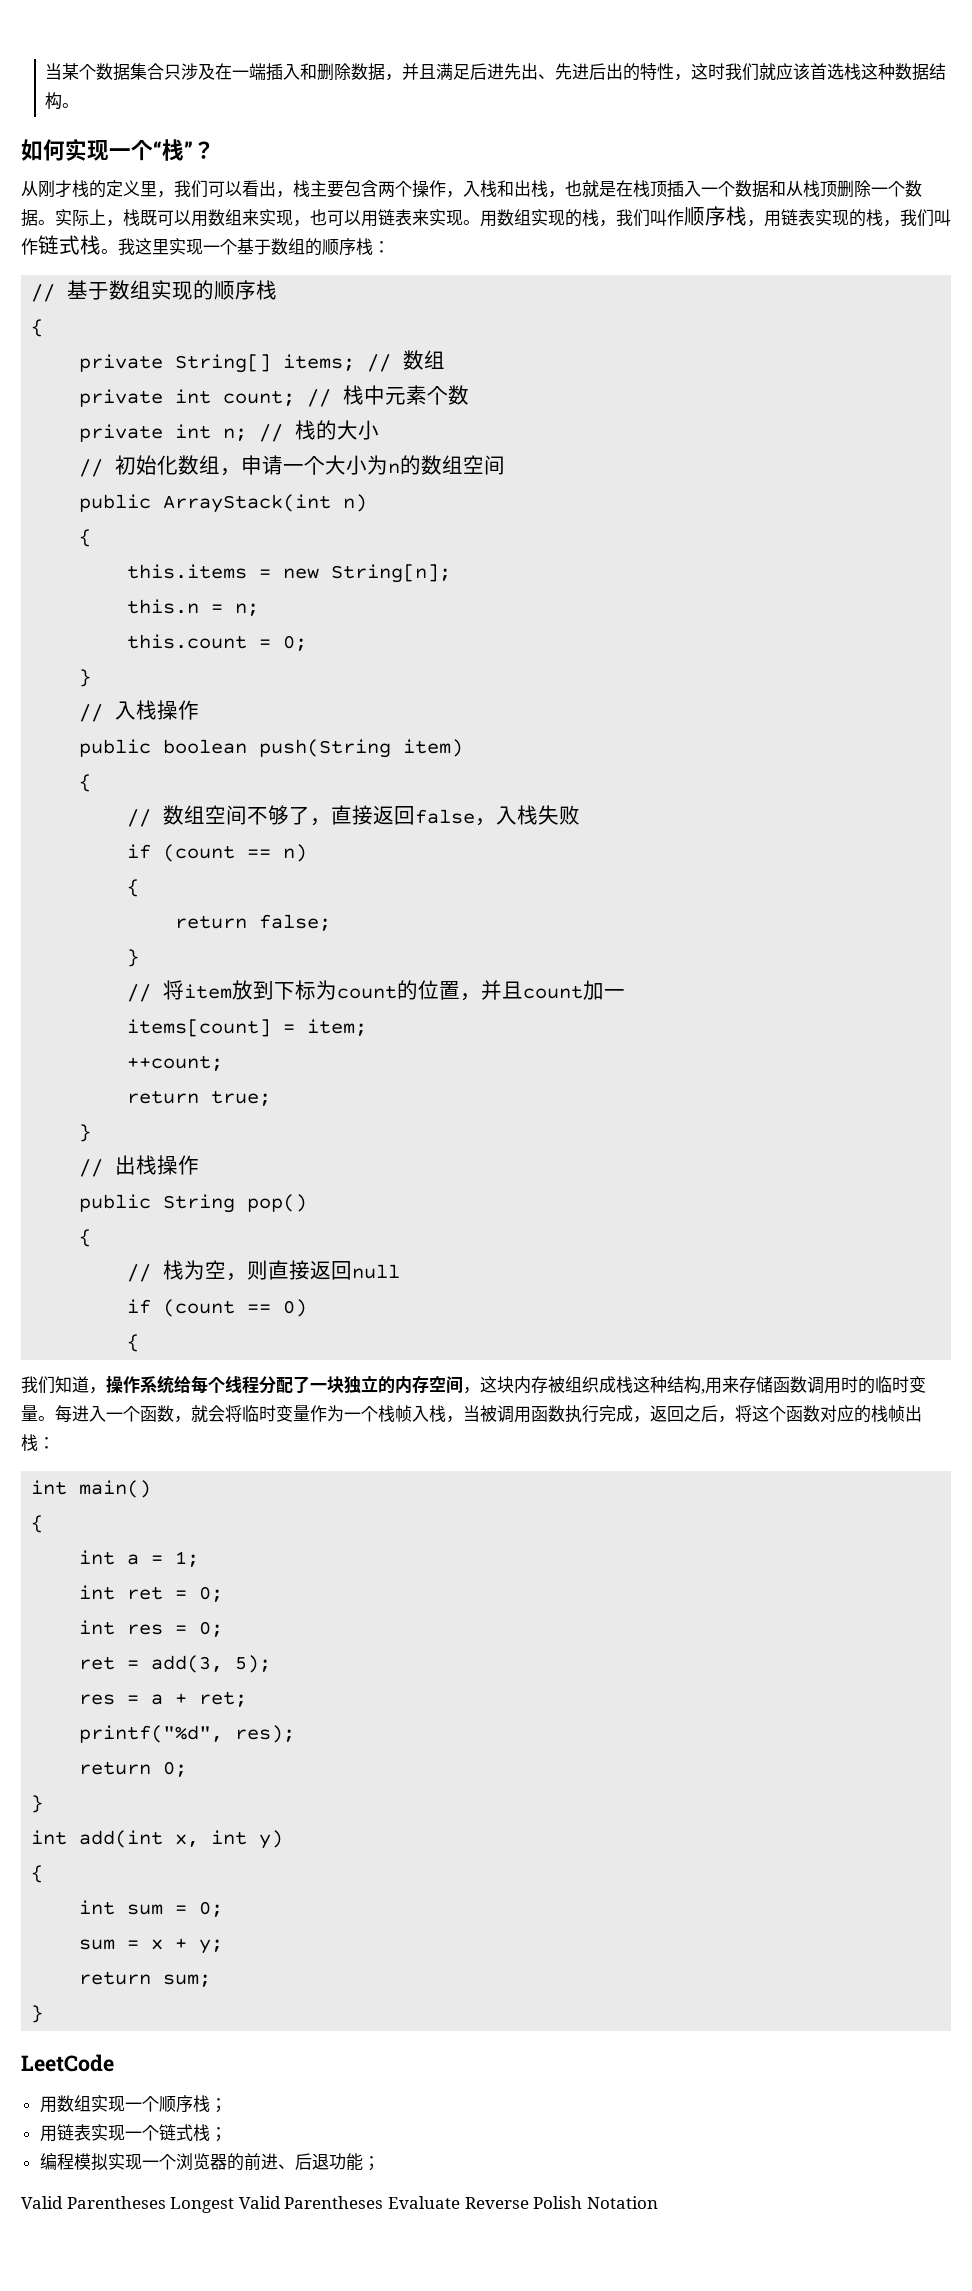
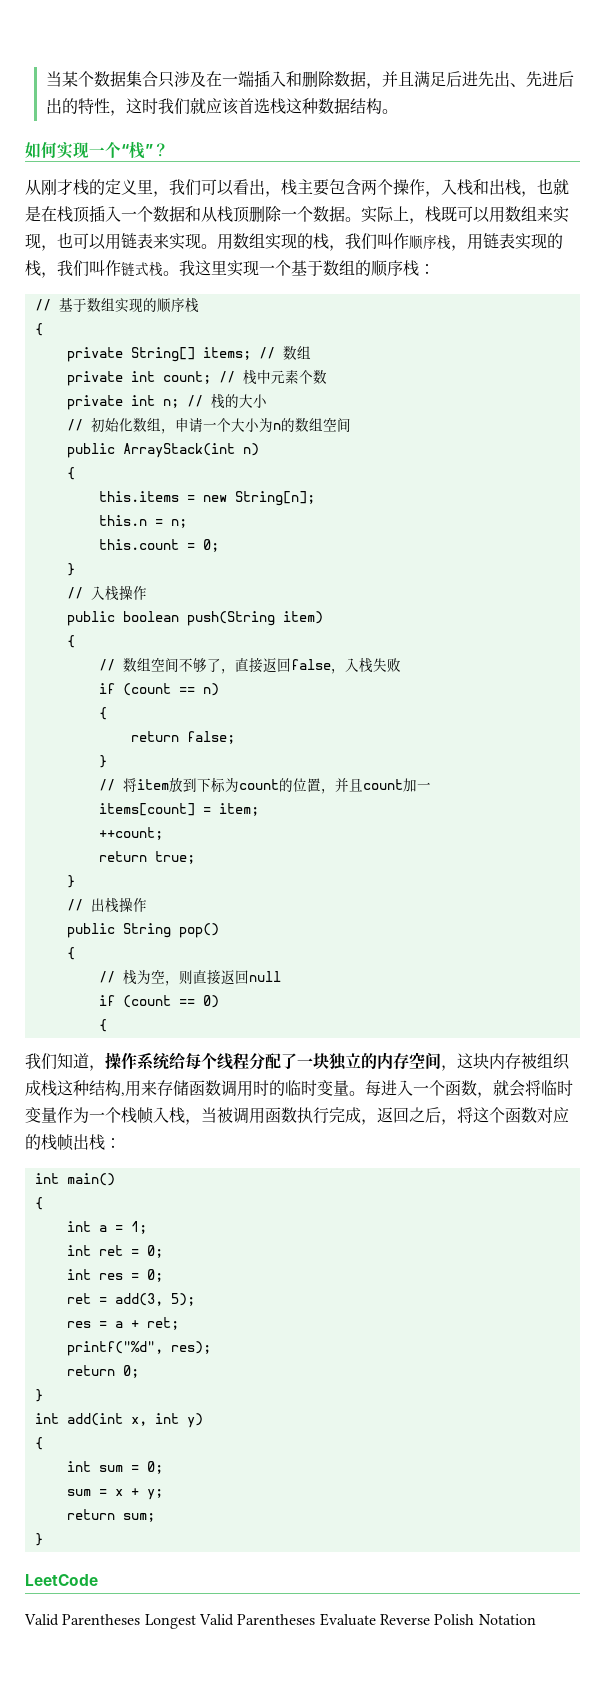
- 用数组实现一个顺序栈；
- 用链表实现一个链式栈；
- 编程模拟实现一个浏览器的前进、后退功能；

